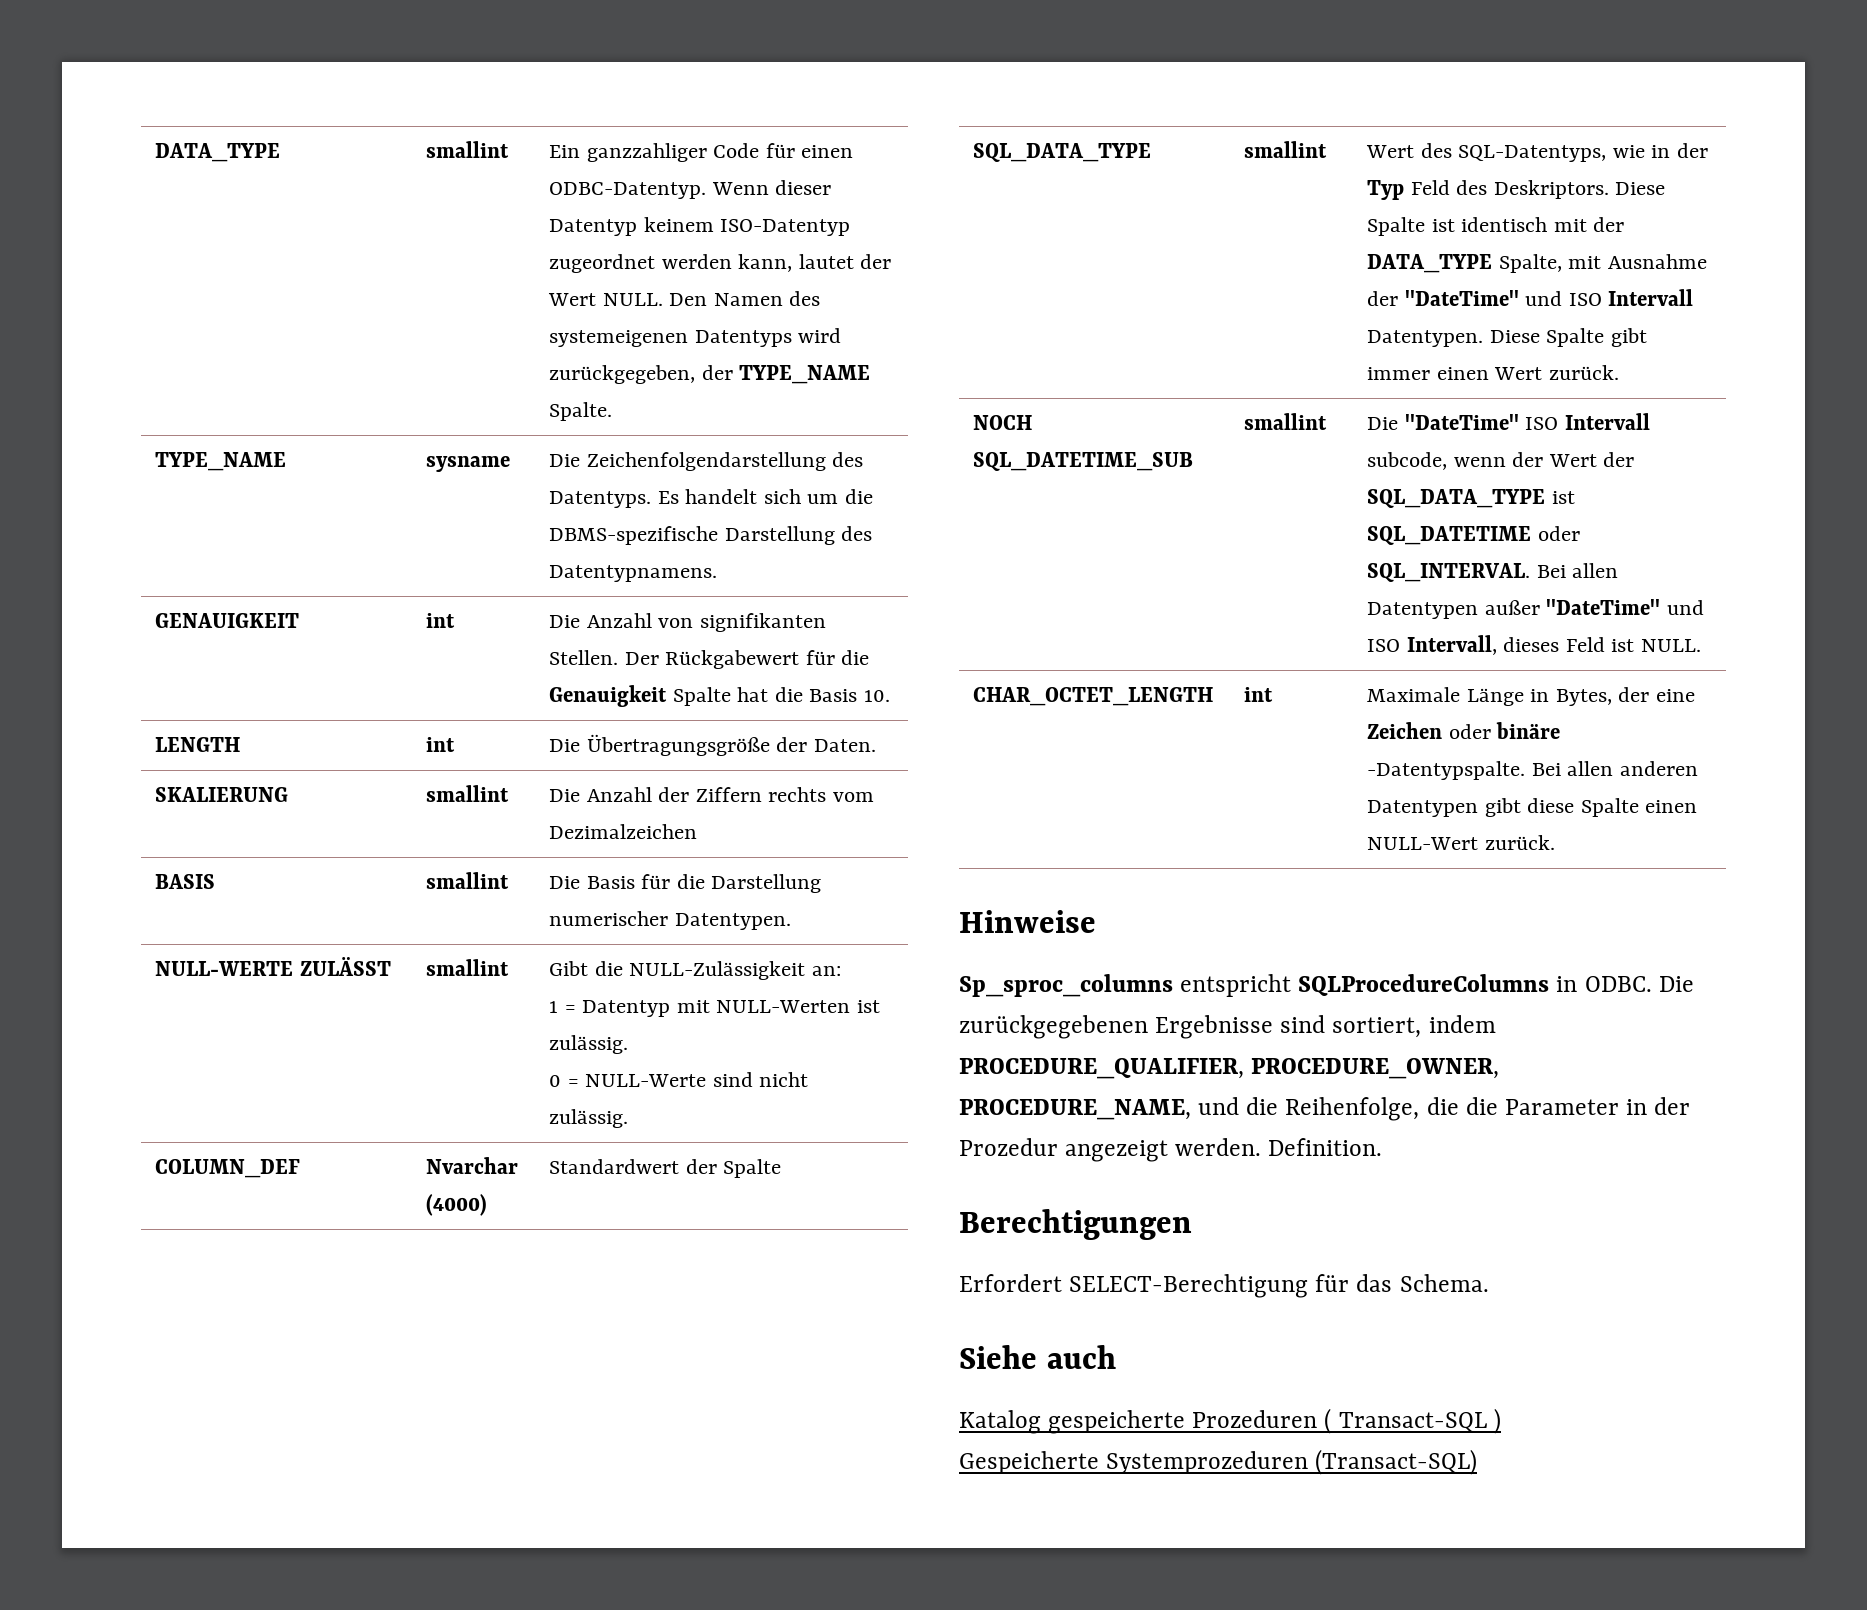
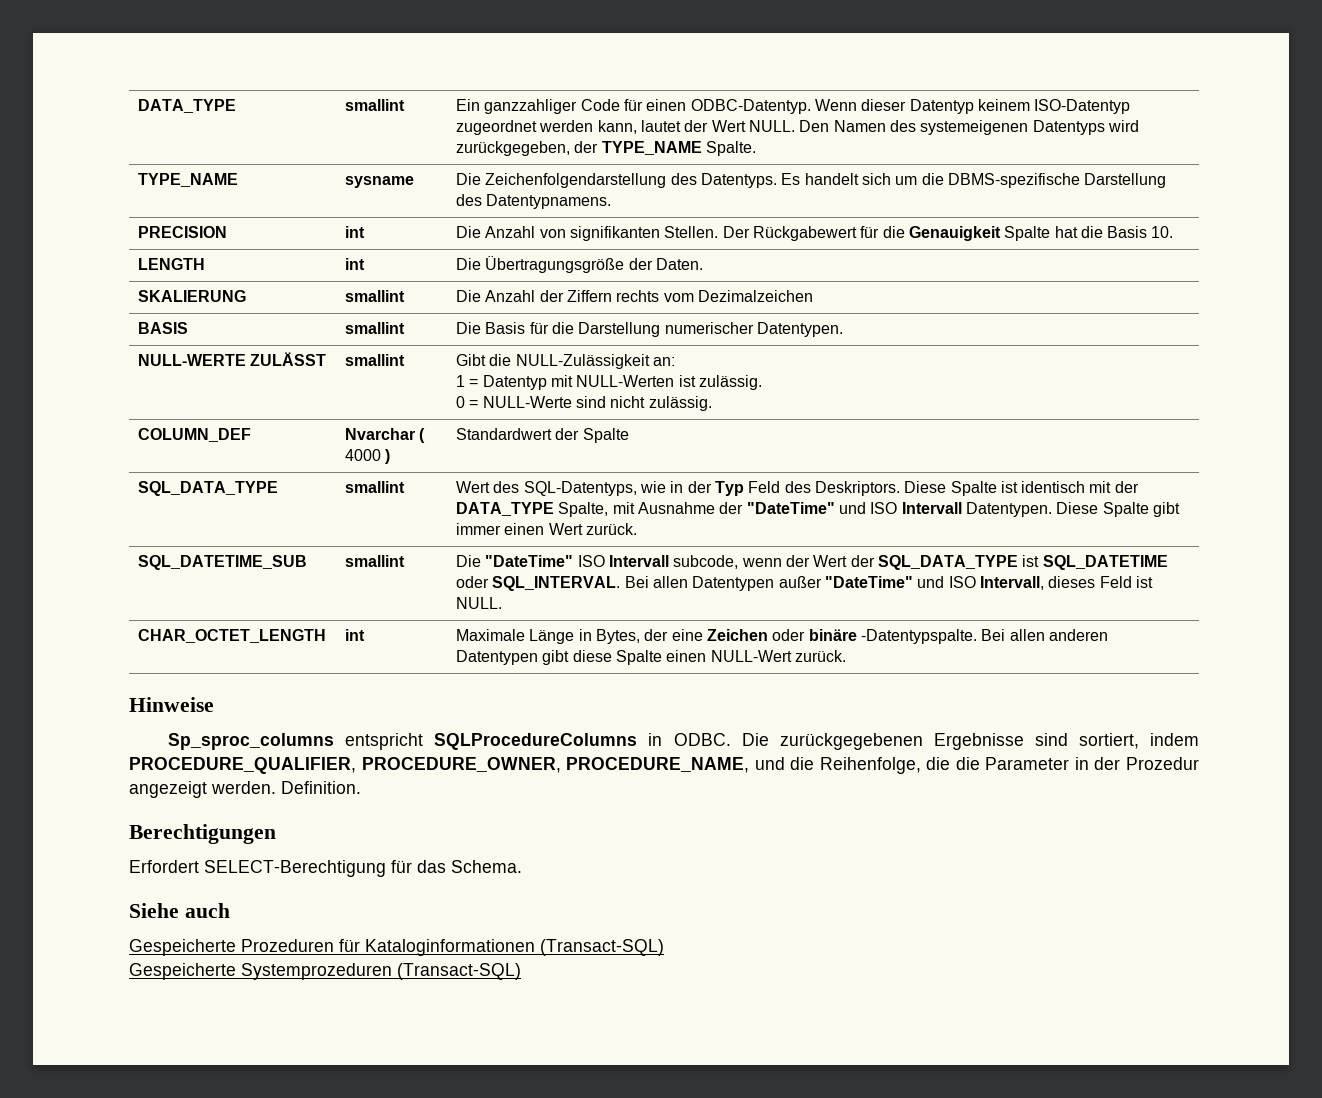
- GENAUIGKEIT | int | Die Anzahl von signifikanten Stellen. Der Rückgabewert für die Genauigkeit Spalte hat die Basis 10.
+ PRECISION | int | Die Anzahl von signifikanten Stellen. Der Rückgabewert für die Genauigkeit Spalte hat die Basis 10.
- COLUMN_DEF | Nvarchar (4000) | Standardwert der Spalte
+ COLUMN_DEF | Nvarchar ( 4000 ) | Standardwert der Spalte
- NOCH SQL_DATETIME_SUB | smallint | Die "DateTime" ISO Intervall subcode, wenn der Wert der SQL_DATA_TYPE ist SQL_DATETIME oder SQL_INTERVAL. Bei allen Datentypen außer "DateTime" und ISO Intervall, dieses Feld ist NULL.
+ SQL_DATETIME_SUB | smallint | Die "DateTime" ISO Intervall subcode, wenn der Wert der SQL_DATA_TYPE ist SQL_DATETIME oder SQL_INTERVAL. Bei allen Datentypen außer "DateTime" und ISO Intervall, dieses Feld ist NULL.
- Katalog gespeicherte Prozeduren ( Transact-SQL )
+ Gespeicherte Prozeduren für Kataloginformationen (Transact-SQL)

